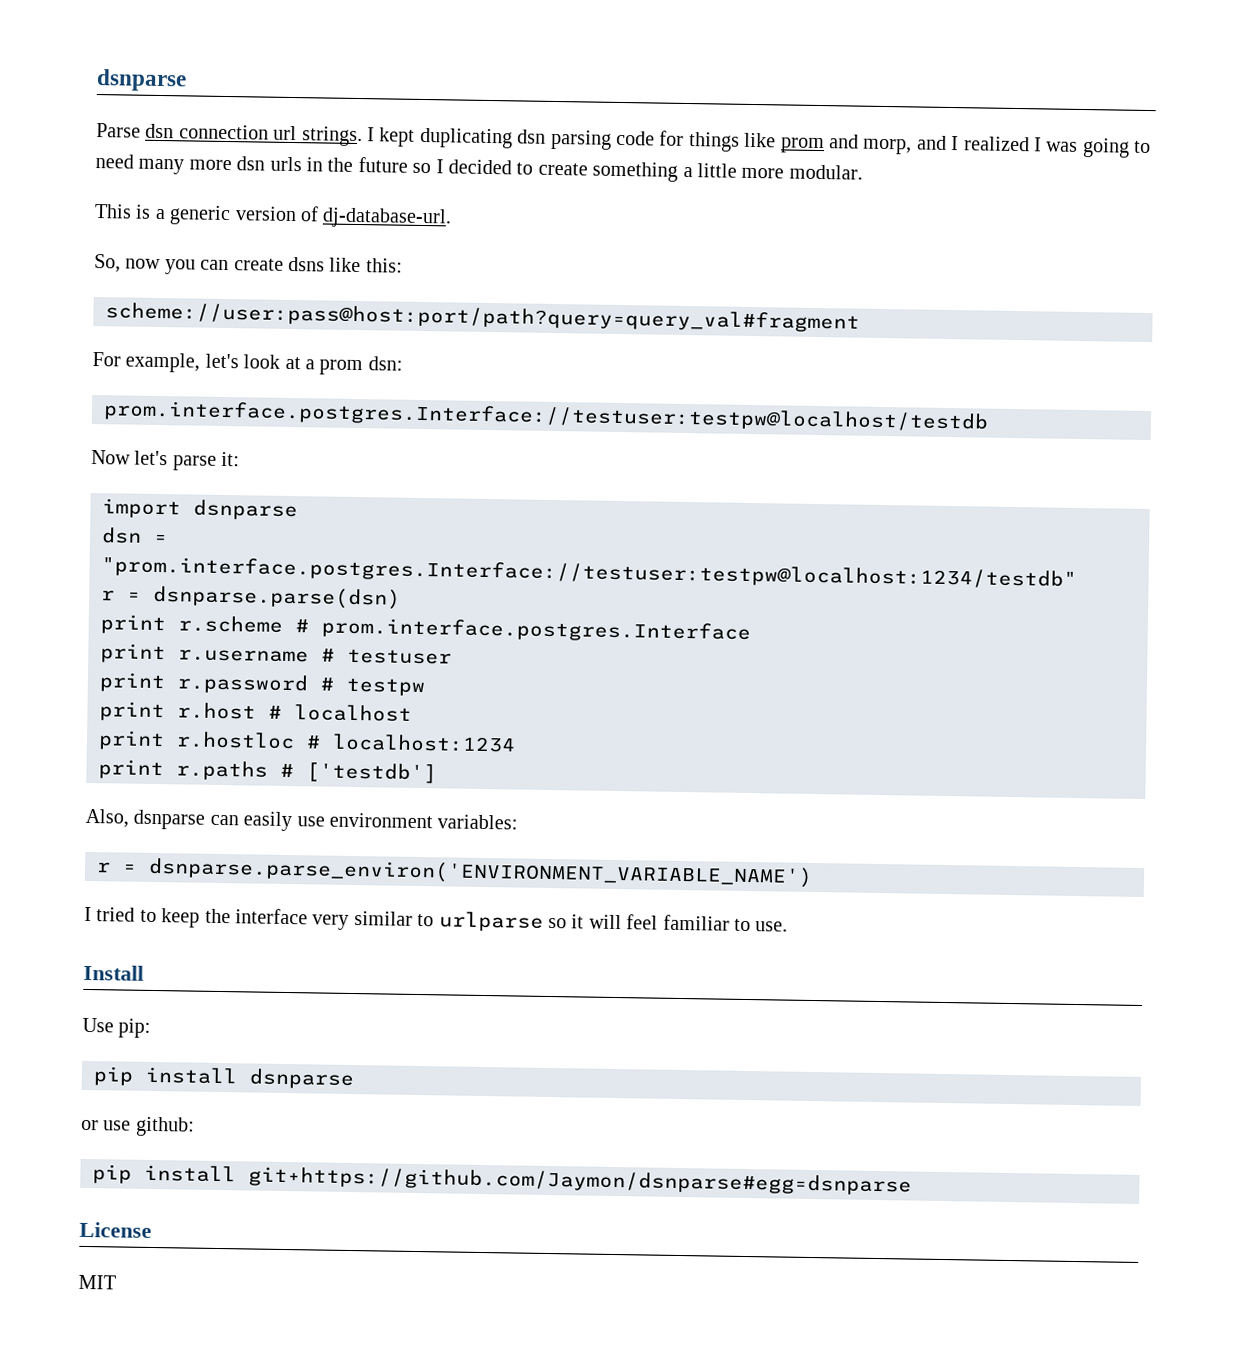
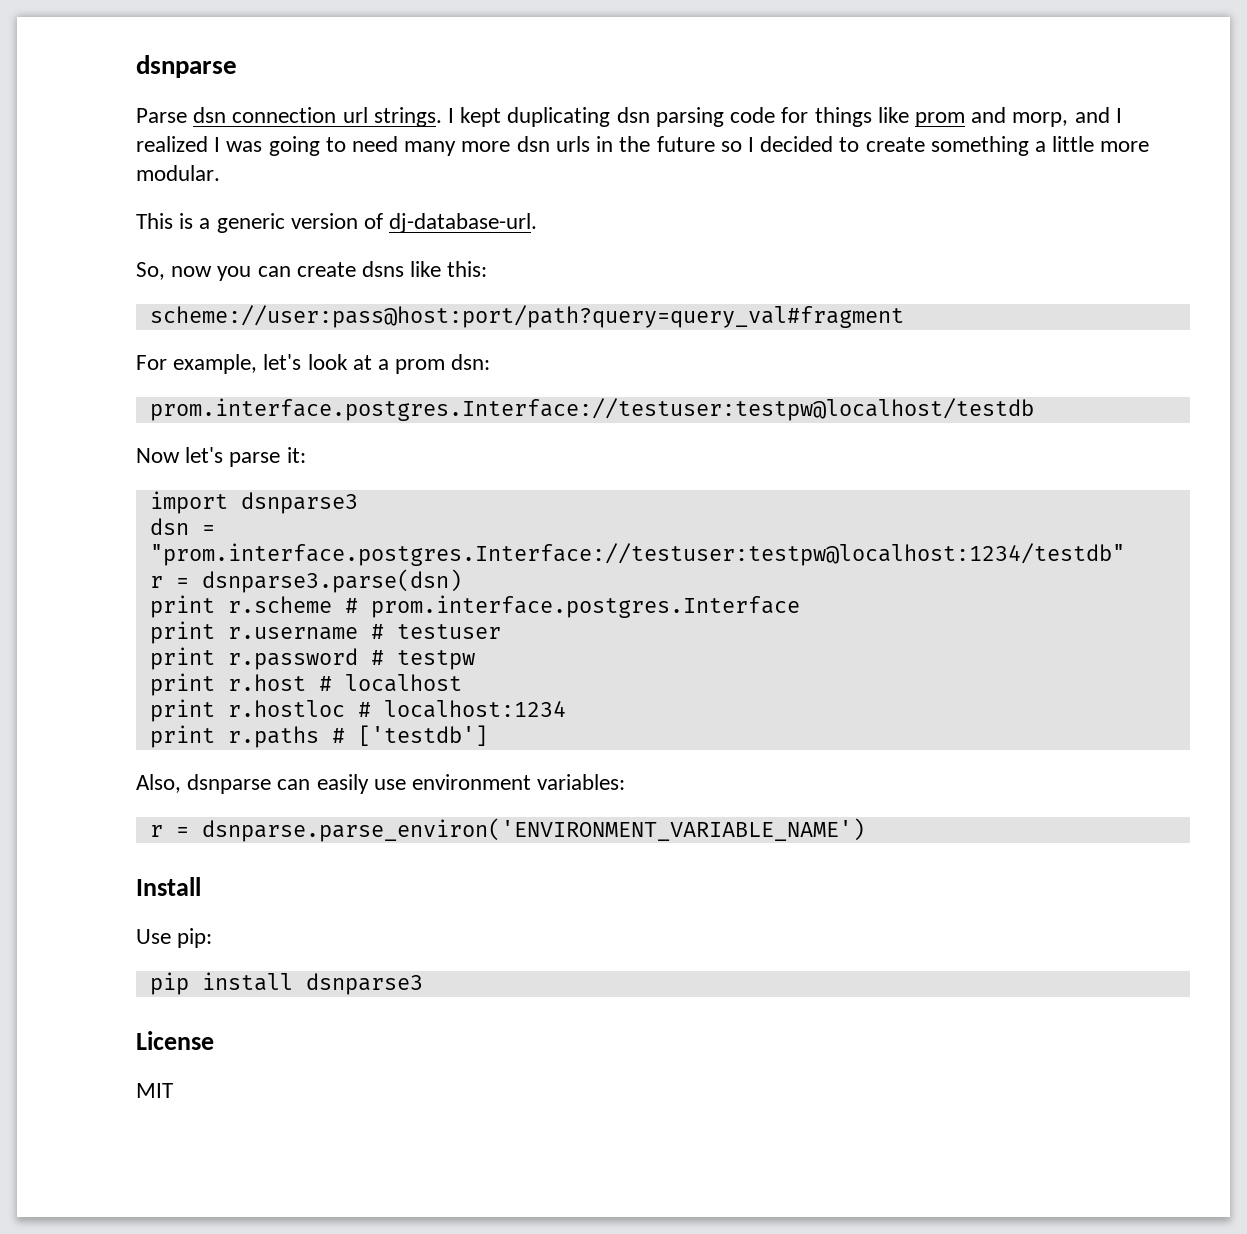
- import dsnparse
+ import dsnparse3
- r = dsnparse.parse(dsn)
+ r = dsnparse3.parse(dsn)
- I tried to keep the interface very similar to urlparse so it will feel familiar to use.
- pip install dsnparse
- or use github:
- pip install git+https://github.com/Jaymon/dsnparse#egg=dsnparse
+ pip install dsnparse3

